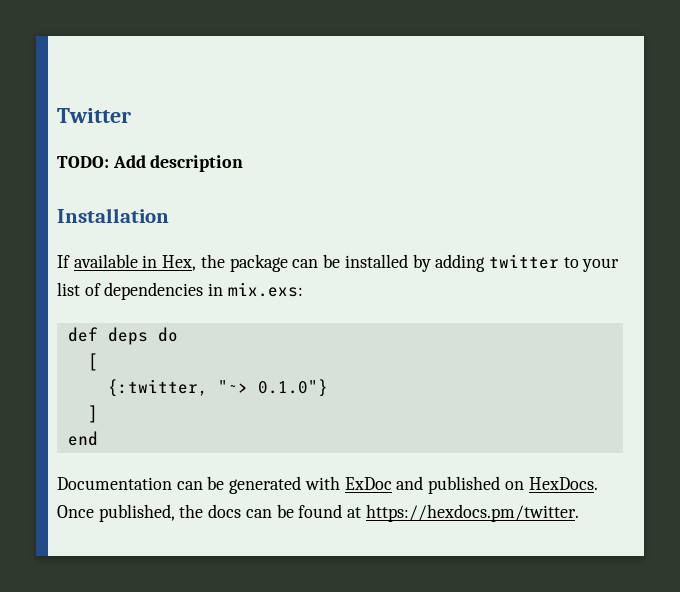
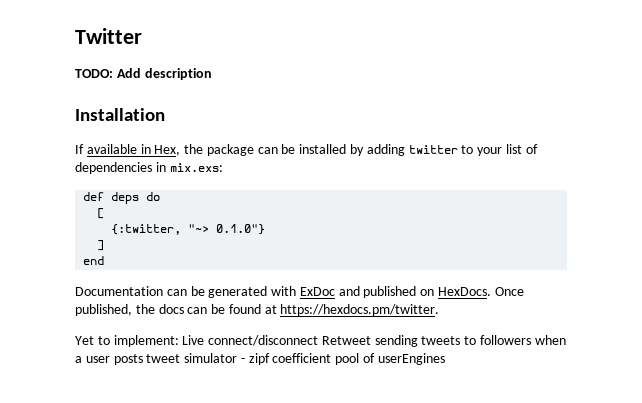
+ Yet to implement: Live connect/disconnect Retweet sending tweets to followers when a user posts tweet simulator - zipf coefficient pool of userEngines

